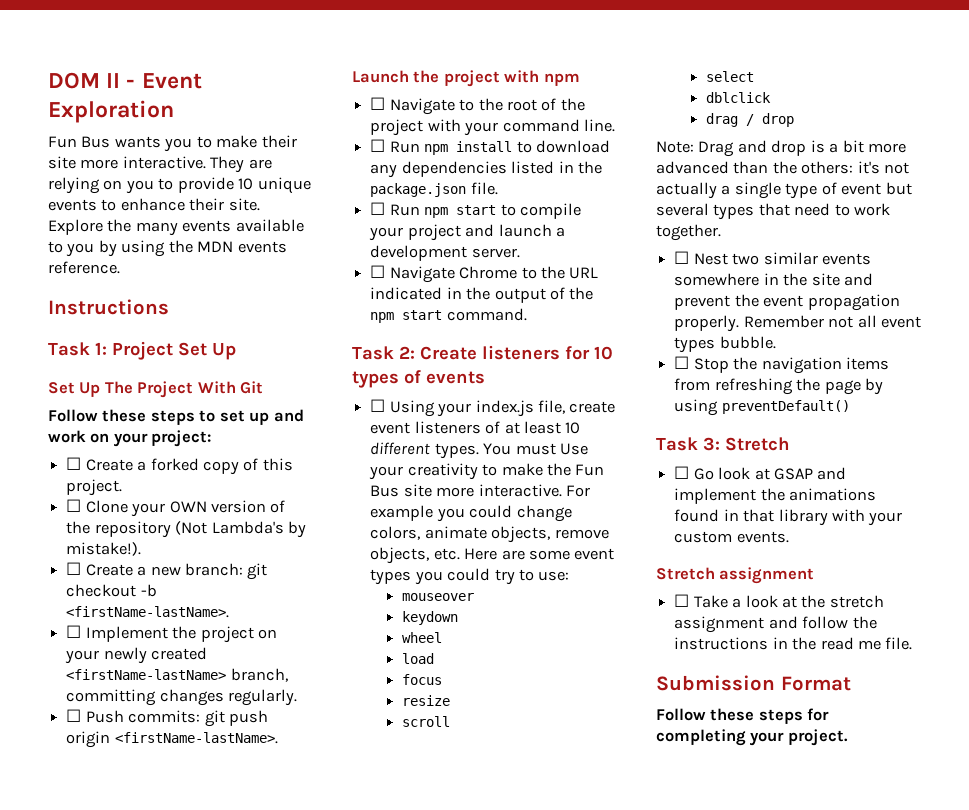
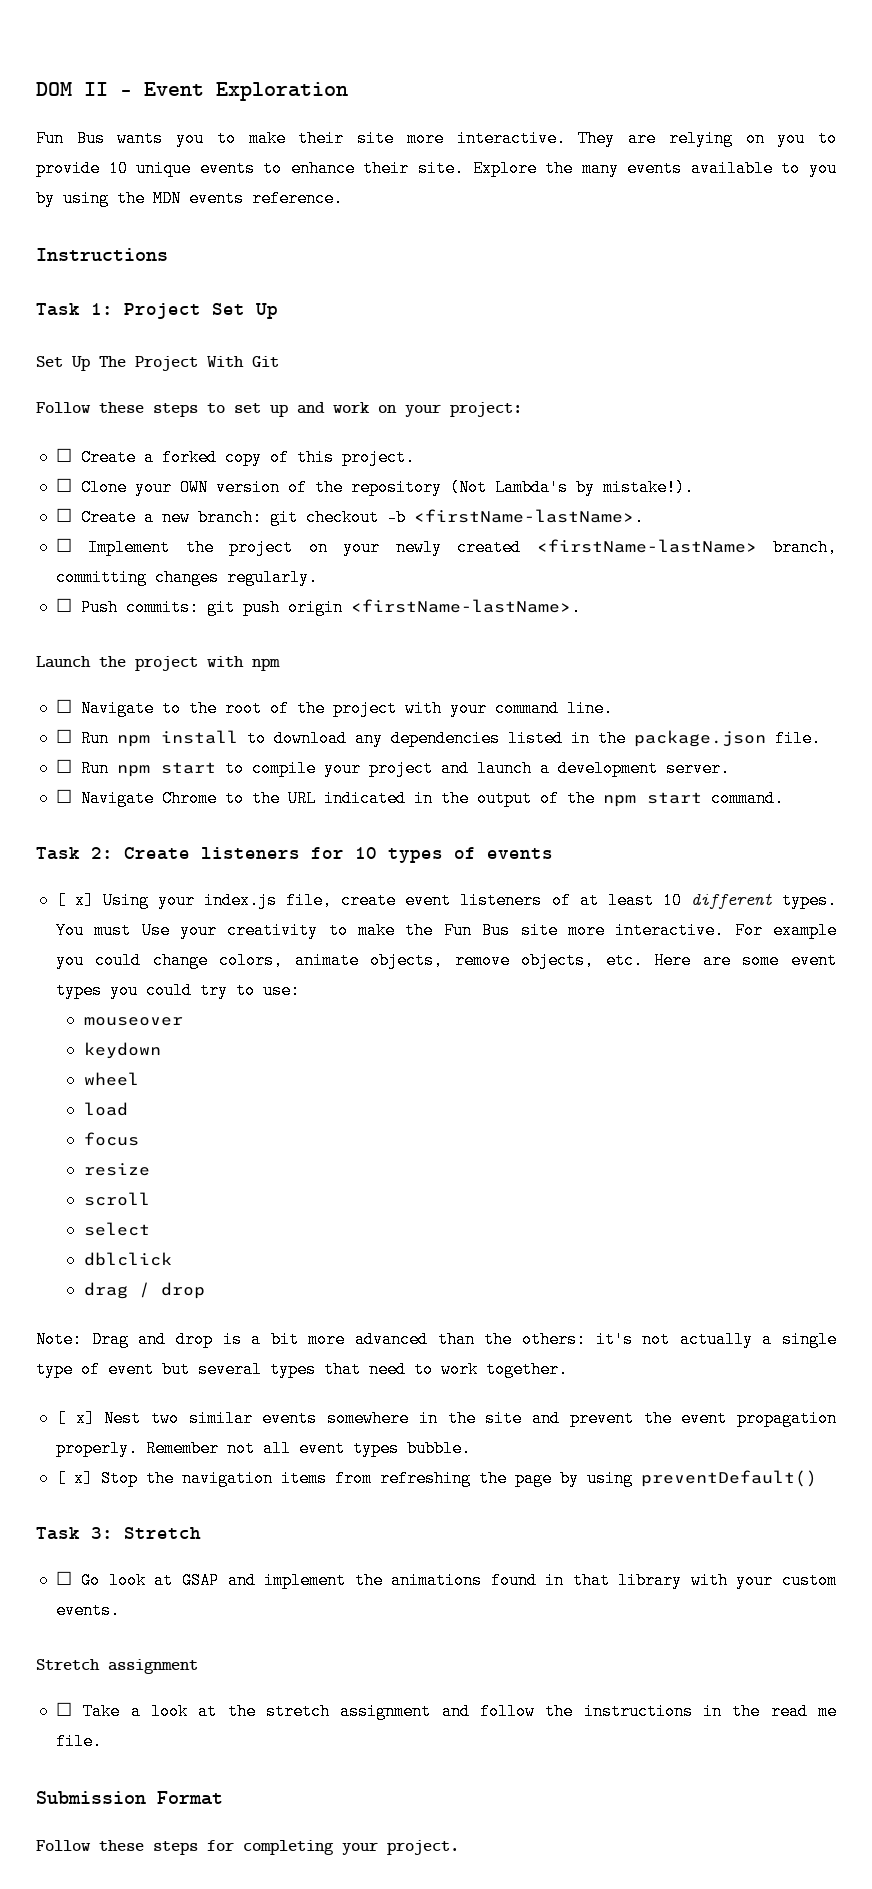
- ☐ Using your index.js file, create event listeners of at least 10 different types.
+ [ x] Using your index.js file, create event listeners of at least 10 different types.
- ☐ Nest two similar events somewhere in the site and prevent the event propagation properly.
+ [ x] Nest two similar events somewhere in the site and prevent the event propagation properly.
- ☐ Stop the navigation items from refreshing the page by using preventDefault()
+ [ x] Stop the navigation items from refreshing the page by using preventDefault()

